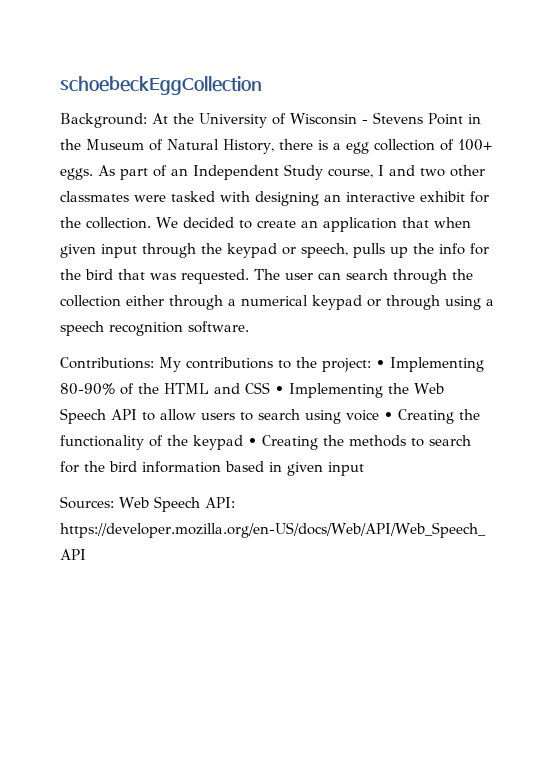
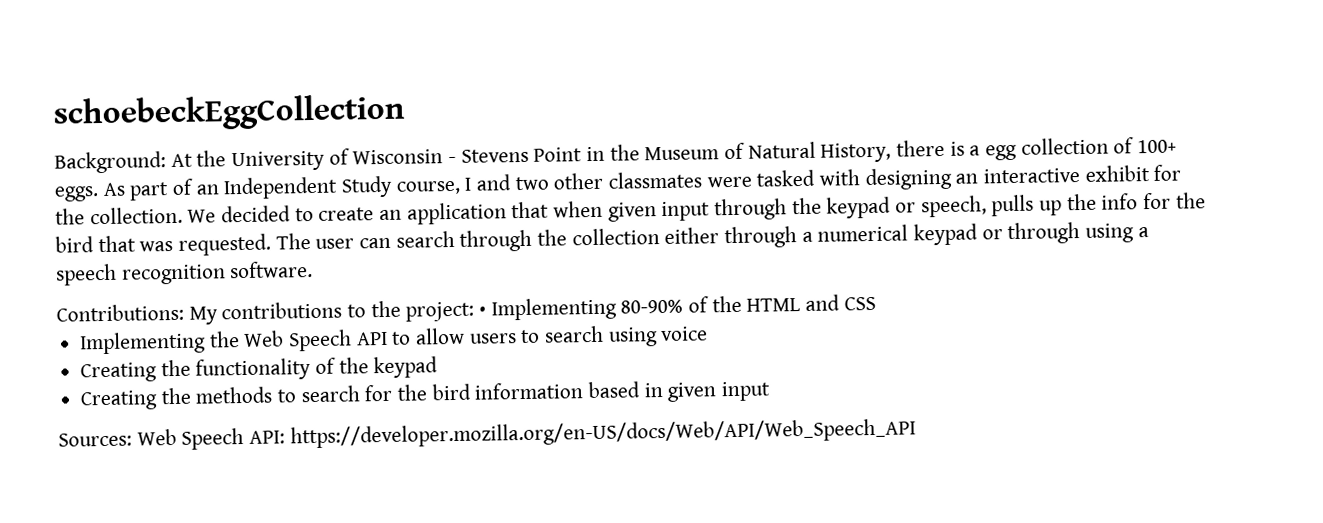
- Contributions: My contributions to the project: • Implementing 80-90% of the HTML and CSS • Implementing the Web Speech API to allow users to search using voice • Creating the functionality of the keypad • Creating the methods to search for the bird information based in given input
+ Contributions: My contributions to the project: • Implementing 80-90% of the HTML and CSS
+ Implementing the Web Speech API to allow users to search using voice
+ Creating the functionality of the keypad
+ Creating the methods to search for the bird information based in given input

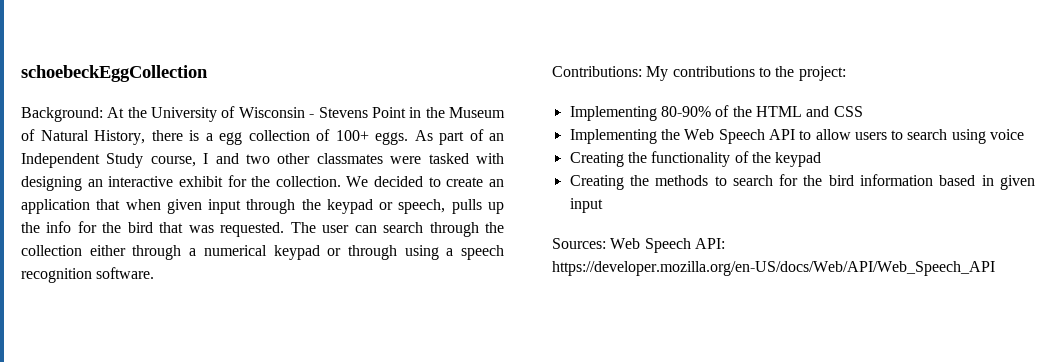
- Contributions: My contributions to the project: • Implementing 80-90% of the HTML and CSS
+ Contributions: My contributions to the project:
+ Implementing 80-90% of the HTML and CSS

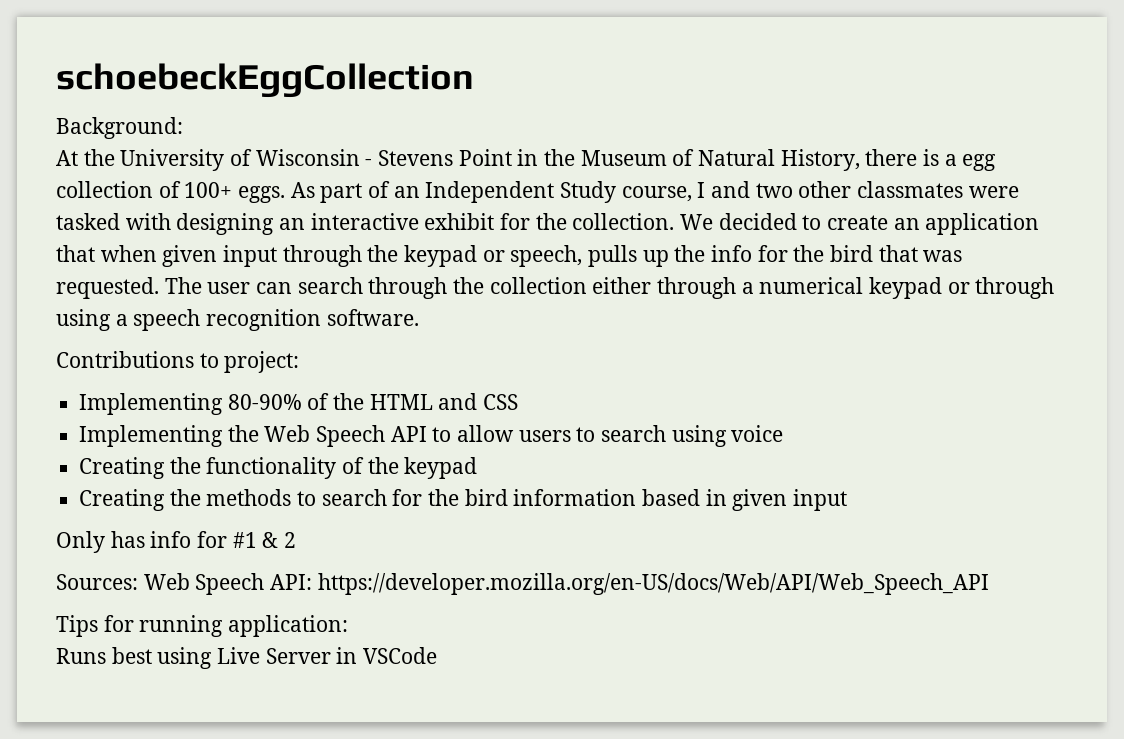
- Background: At the University of Wisconsin - Stevens Point in the Museum of Natural History, there is a egg collection of 100+ eggs.
+ Background:
+ At the University of Wisconsin - Stevens Point in the Museum of Natural History, there is a egg collection of 100+ eggs.
- Contributions: My contributions to the project:
+ Contributions to project:
+ Only has info for #1 & 2
+ Tips for running application:
+ Runs best using Live Server in VSCode

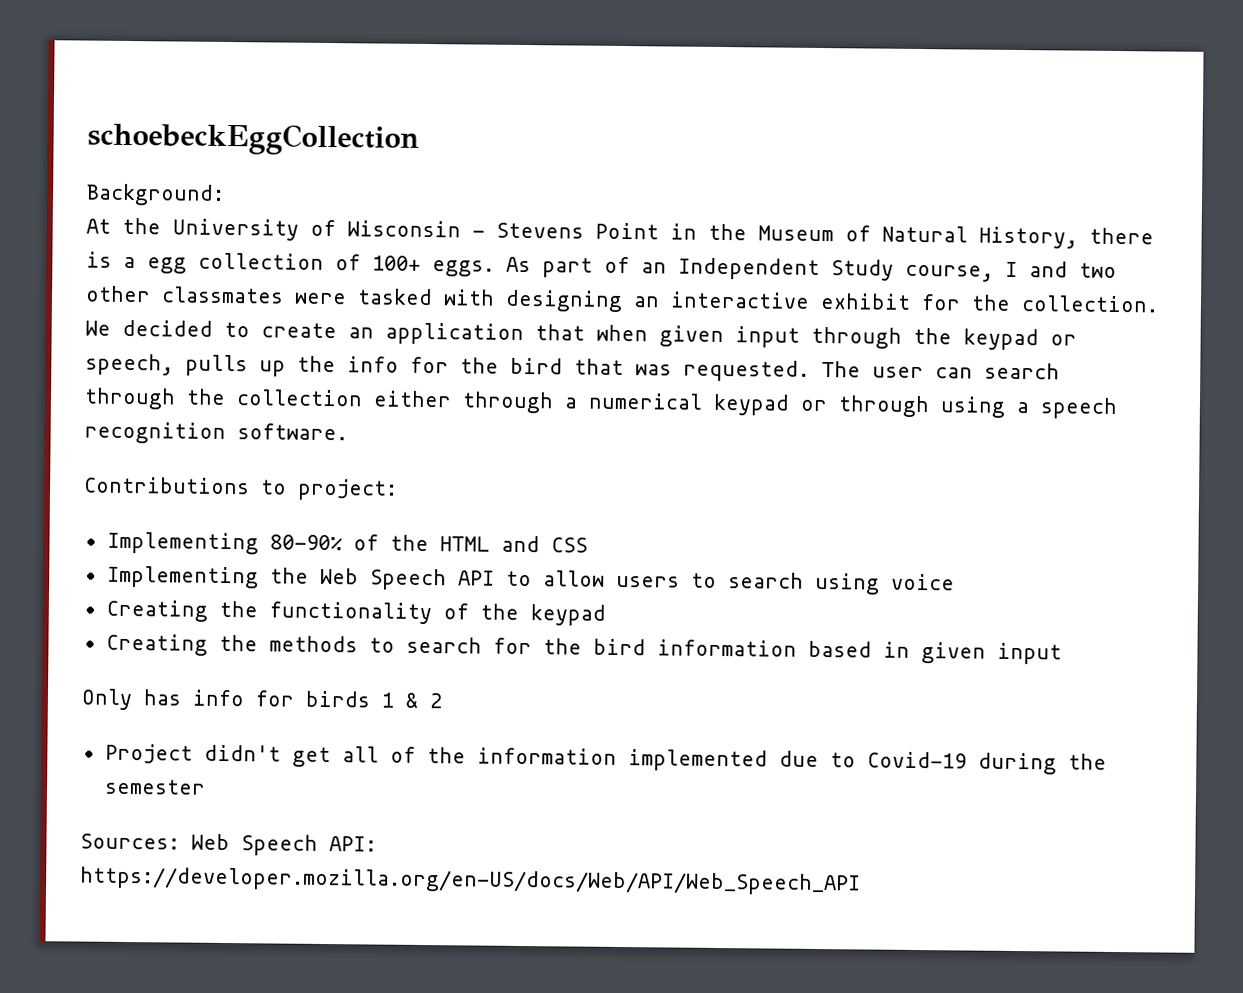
- Only has info for #1 & 2
+ Only has info for birds 1 & 2
+ Project didn't get all of the information implemented due to Covid-19 during the semester
- Tips for running application:
- Runs best using Live Server in VSCode

